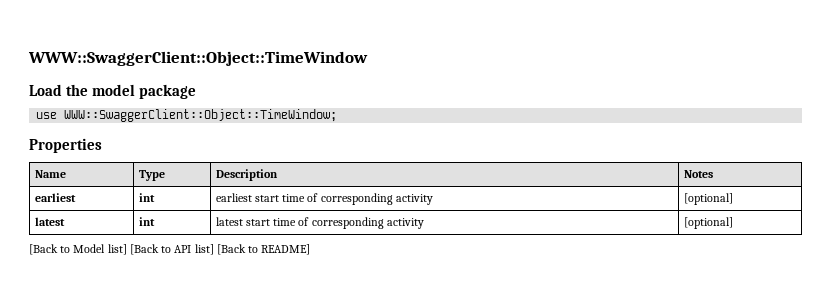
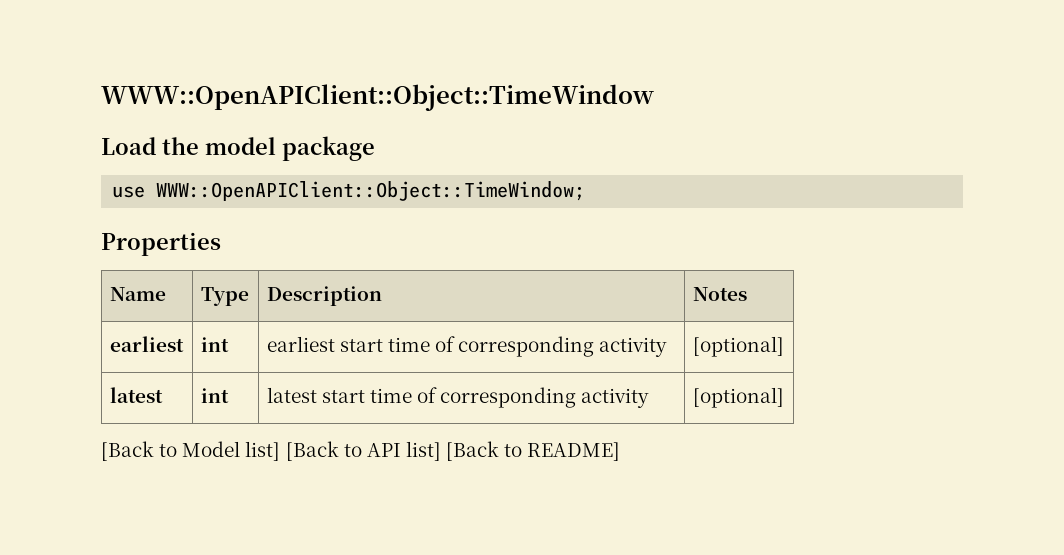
- WWW::SwaggerClient::Object::TimeWindow
+ WWW::OpenAPIClient::Object::TimeWindow
- use WWW::SwaggerClient::Object::TimeWindow;
+ use WWW::OpenAPIClient::Object::TimeWindow;

